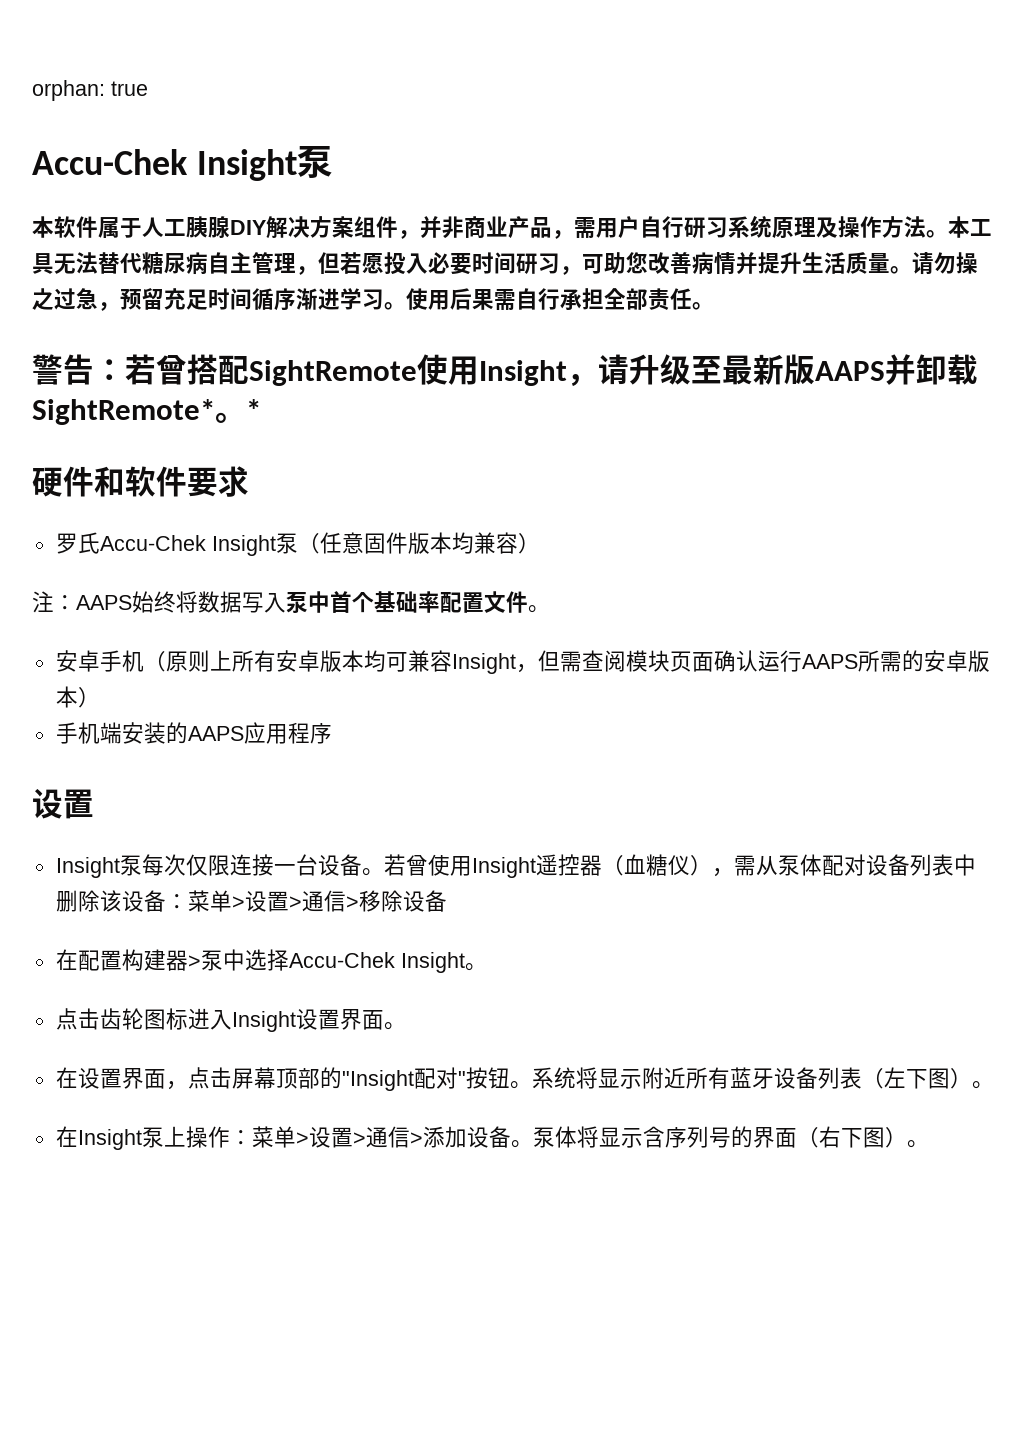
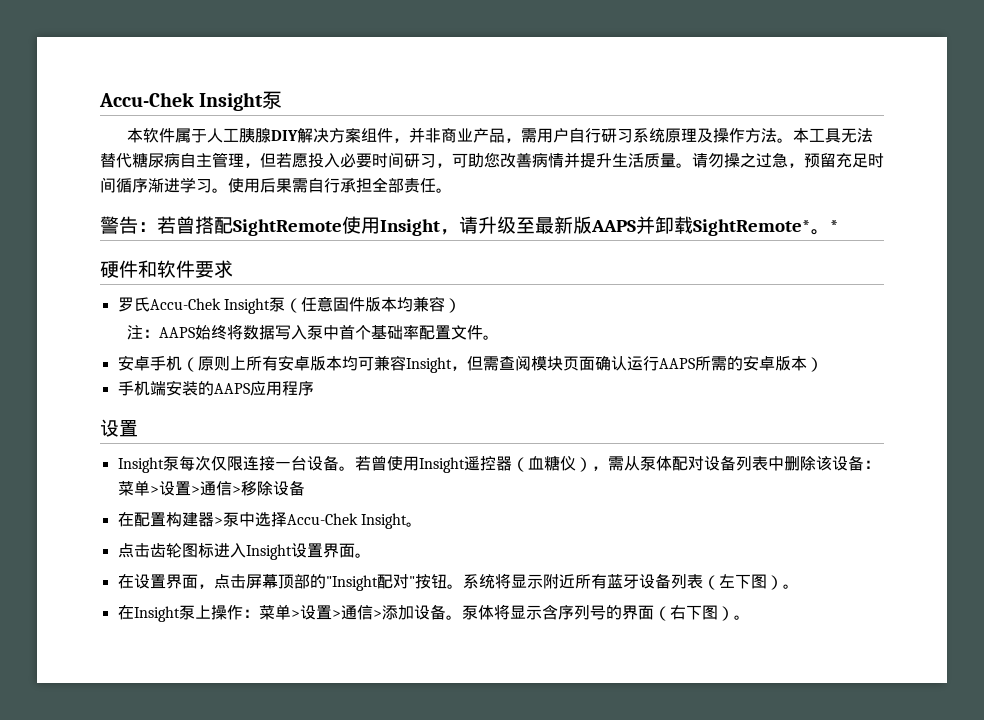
- orphan: true

